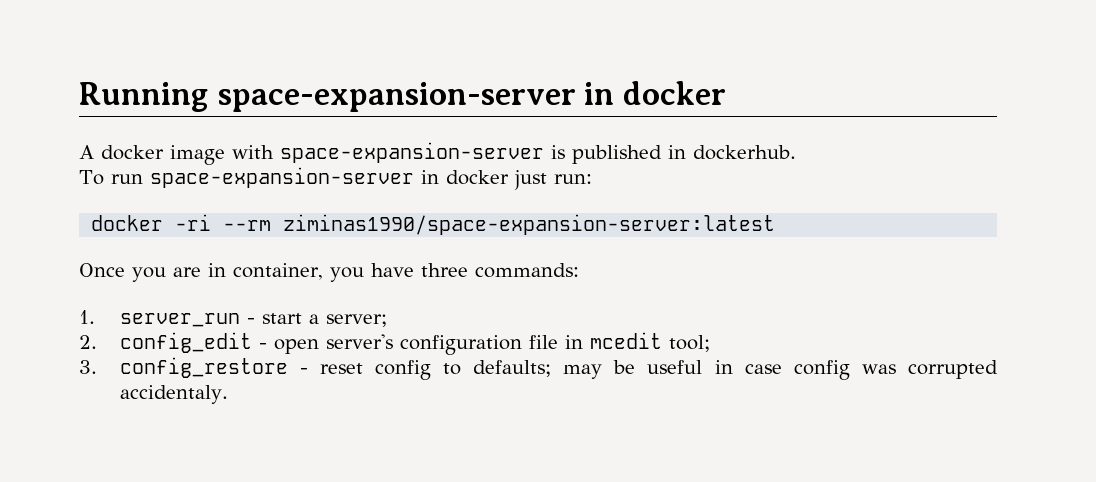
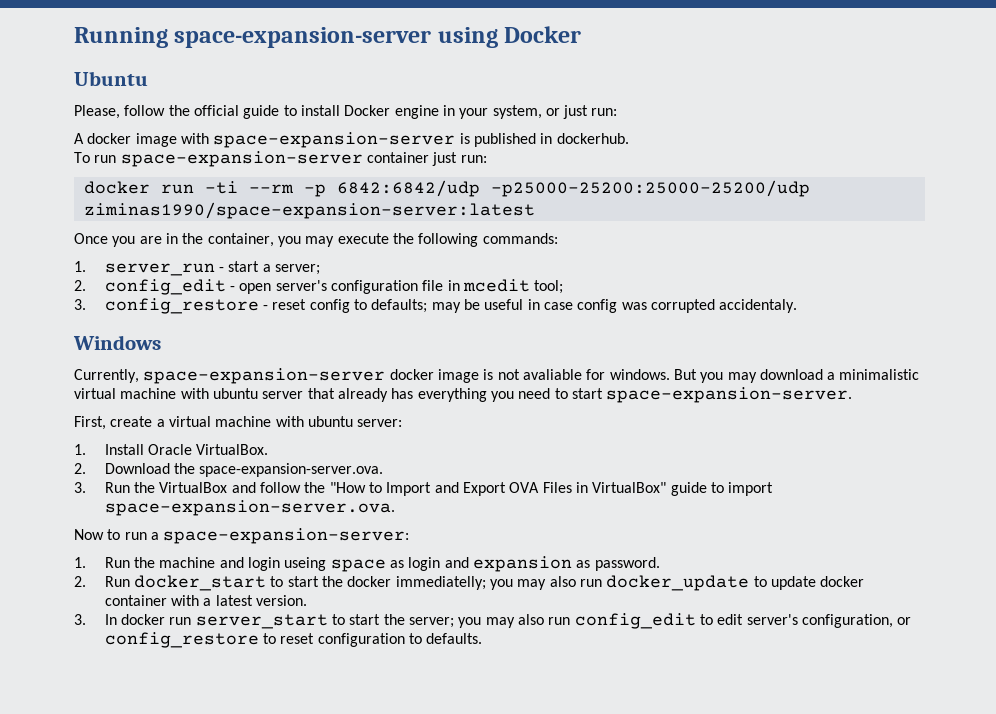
- Running space-expansion-server in docker
+ Running space-expansion-server using Docker
+ Ubuntu
+ Please, follow the official guide to install Docker engine in your system, or just run:
- To run space-expansion-server in docker just run:
+ To run space-expansion-server container just run:
- docker -ri --rm ziminas1990/space-expansion-server:latest
+ docker run -ti --rm -p 6842:6842/udp -p25000-25200:25000-25200/udp ziminas1990/space-expansion-server:latest
- Once you are in container, you have three commands:
+ Once you are in the container, you may execute the following commands:
+ Windows
+ Currently, space-expansion-server docker image is not avaliable for windows. But you may download a minimalistic virtual machine with ubuntu server that already has everything you need to start space-expansion-server.
+ First, create a virtual machine with ubuntu server:
+ 1. Install Oracle VirtualBox.
+ 2. Download the space-expansion-server.ova.
+ 3. Run the VirtualBox and follow the "How to Import and Export OVA Files in VirtualBox" guide to import space-expansion-server.ova.
+ Now to run a space-expansion-server:
+ 1. Run the machine and login useing space as login and expansion as password.
+ 2. Run docker_start to start the docker immediatelly; you may also run docker_update to update docker container with a latest version.
+ 3. In docker run server_start to start the server; you may also run config_edit to edit server's configuration, or config_restore to reset configuration to defaults.

